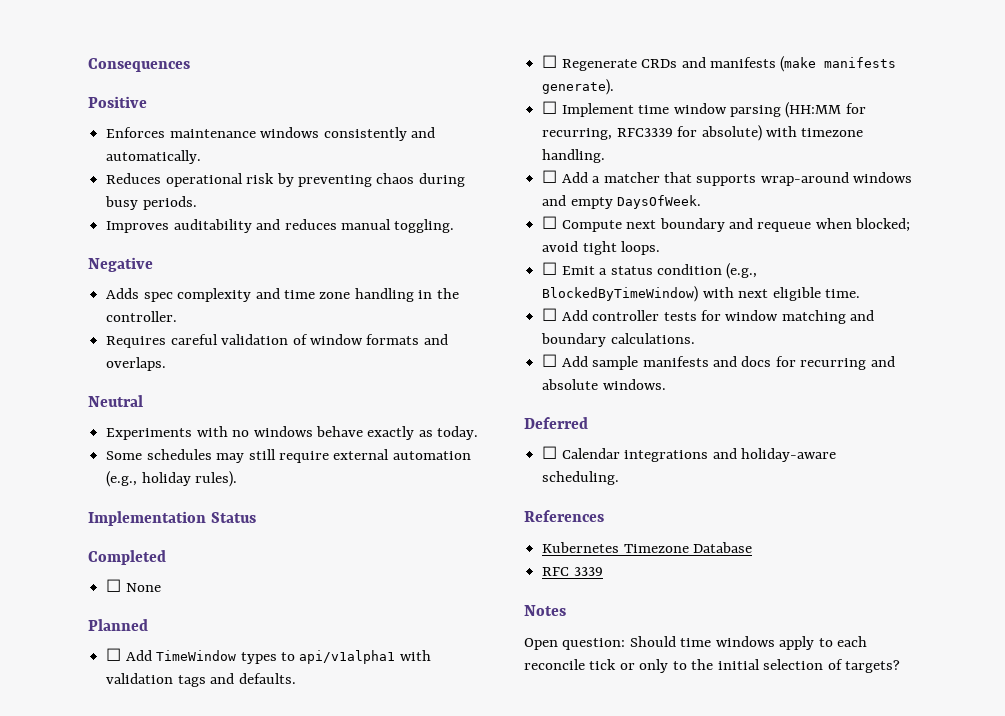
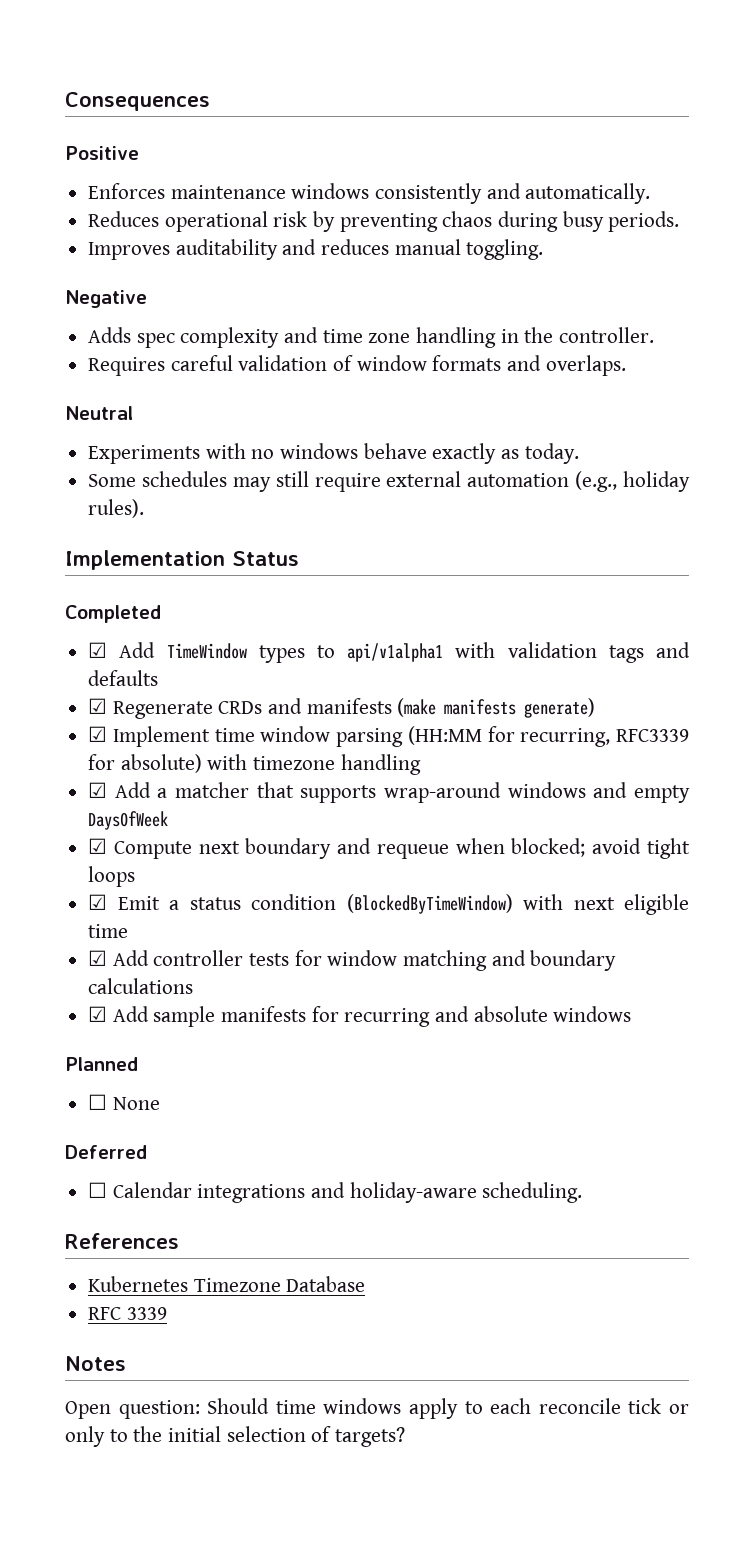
- ☐ None
- Planned
- ☐ Add TimeWindow types to api/v1alpha1 with validation tags and defaults.
- ☐ Regenerate CRDs and manifests (make manifests generate).
- ☐ Implement time window parsing (HH:MM for recurring, RFC3339 for absolute) with timezone handling.
- ☐ Add a matcher that supports wrap-around windows and empty DaysOfWeek.
- ☐ Compute next boundary and requeue when blocked;
+ ☑ Add TimeWindow types to api/v1alpha1 with validation tags and defaults
+ ☑ Regenerate CRDs and manifests (make manifests generate)
+ ☑ Implement time window parsing (HH:MM for recurring, RFC3339 for absolute) with timezone handling
+ ☑ Add a matcher that supports wrap-around windows and empty DaysOfWeek
+ ☑ Compute next boundary and requeue when blocked;
- avoid tight loops.
- ☐ Emit a status condition (e.g., BlockedByTimeWindow) with next eligible time.
- ☐ Add controller tests for window matching and boundary calculations.
- ☐ Add sample manifests and docs for recurring and absolute windows.
+ avoid tight loops
+ ☑ Emit a status condition (BlockedByTimeWindow) with next eligible time
+ ☑ Add controller tests for window matching and boundary calculations
+ ☑ Add sample manifests for recurring and absolute windows
+ Planned
+ ☐ None

